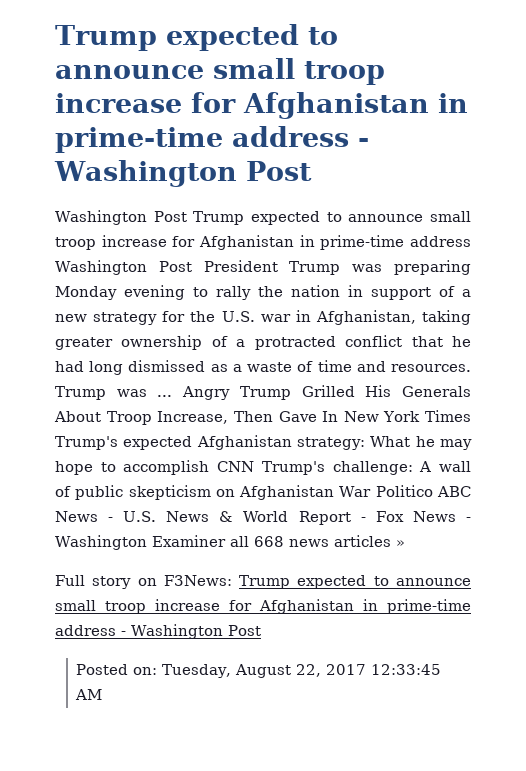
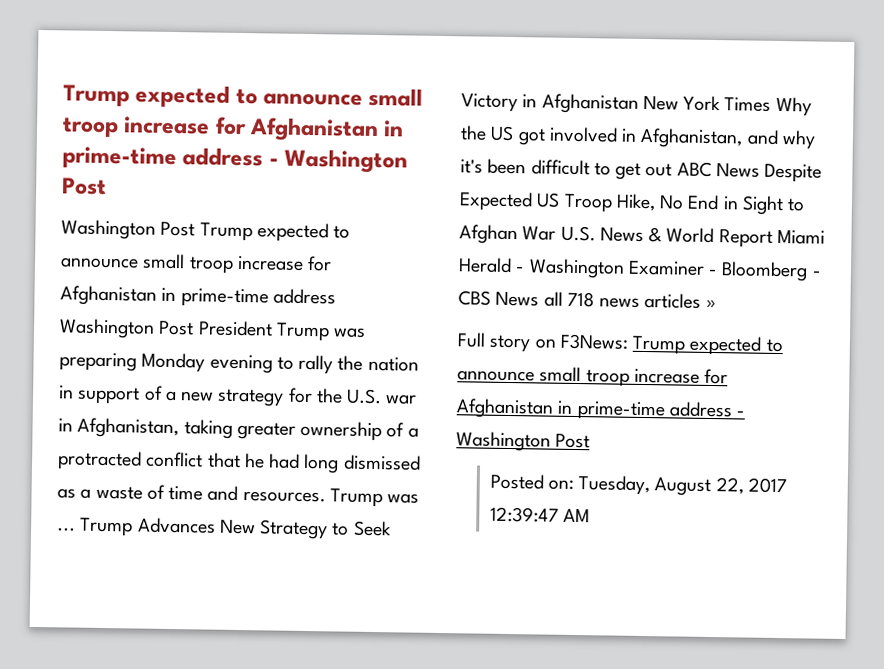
- Angry Trump Grilled His Generals About Troop Increase, Then Gave In New York Times Trump's expected Afghanistan strategy: What he may hope to accomplish CNN Trump's challenge: A wall of public skepticism on Afghanistan War Politico ABC News - U.S. News & World Report - Fox News - Washington Examiner all 668 news articles »
+ Trump Advances New Strategy to Seek Victory in Afghanistan New York Times Why the US got involved in Afghanistan, and why it's been difficult to get out ABC News Despite Expected US Troop Hike, No End in Sight to Afghan War U.S. News & World Report Miami Herald - Washington Examiner - Bloomberg - CBS News all 718 news articles »
- Posted on: Tuesday, August 22, 2017 12:33:45 AM
+ Posted on: Tuesday, August 22, 2017 12:39:47 AM

